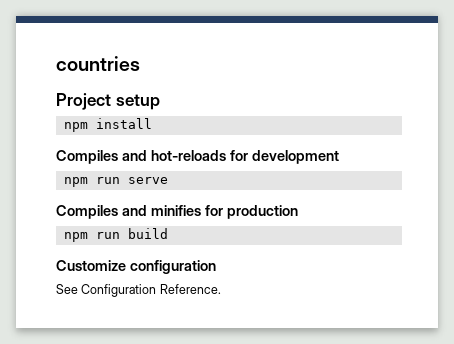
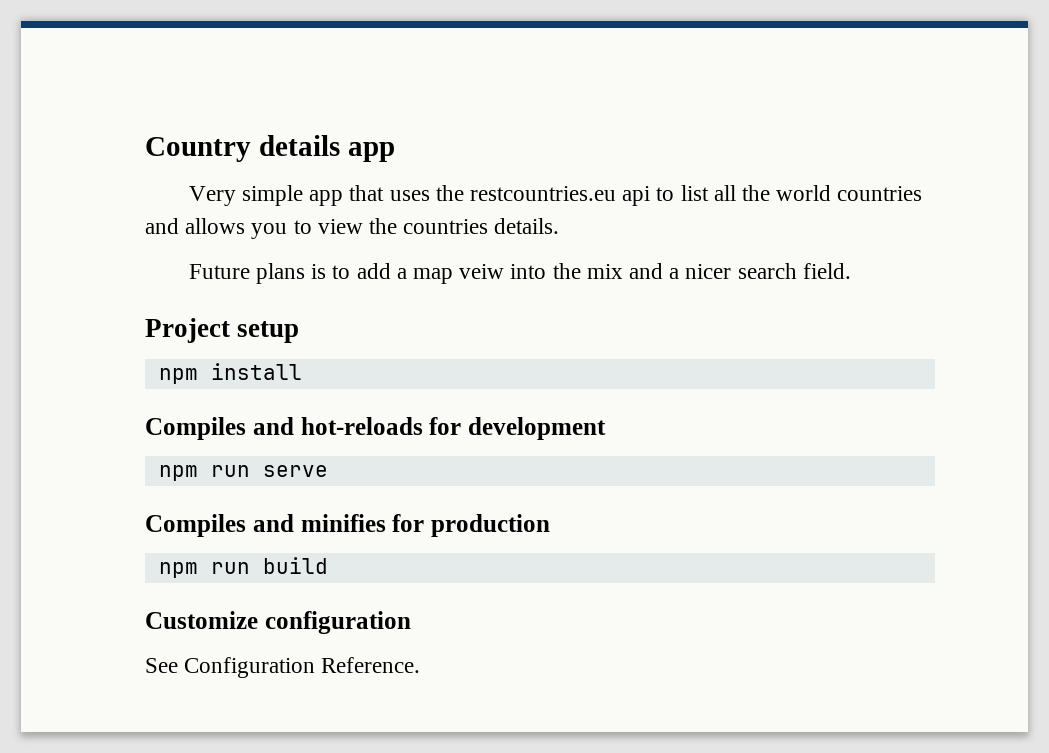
- countries
+ Country details app
+ Very simple app that uses the restcountries.eu api to list all the world countries and allows you to view the countries details.
+ Future plans is to add a map veiw into the mix and a nicer search field.

